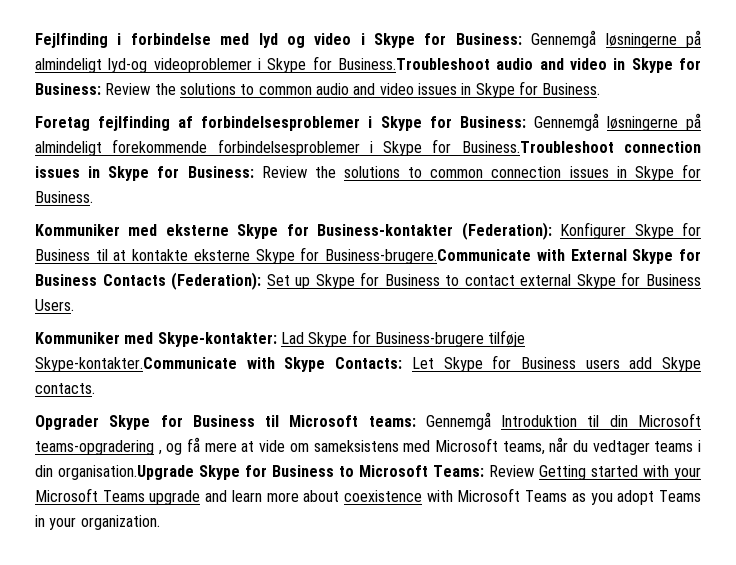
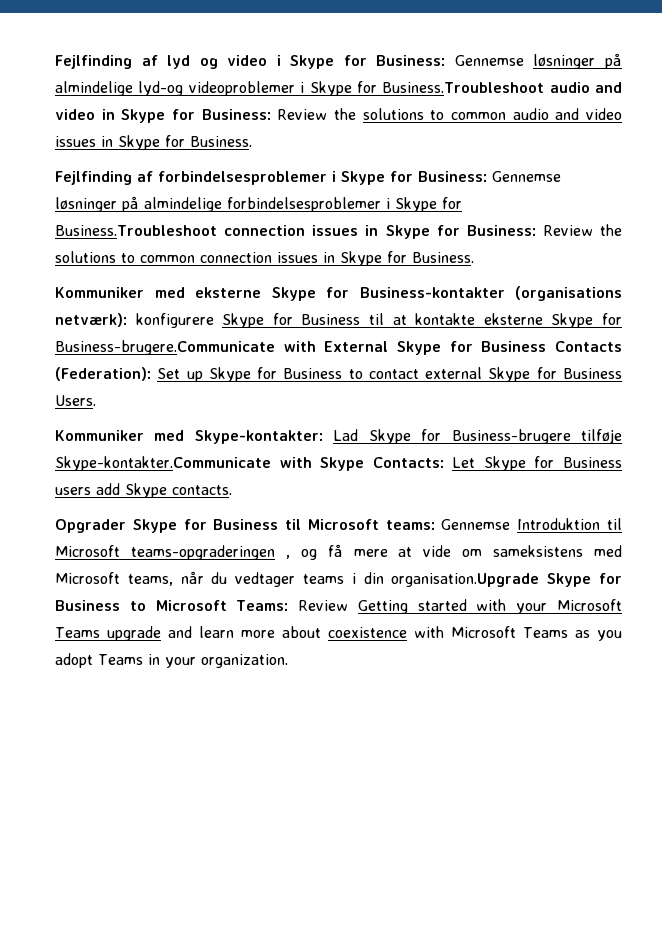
- Fejlfinding i forbindelse med lyd og video i Skype for Business: Gennemgå løsningerne på almindeligt lyd-og videoproblemer i Skype for Business.Troubleshoot audio and video in Skype for Business: Review the solutions to common audio and video issues in Skype for Business.
+ Fejlfinding af lyd og video i Skype for Business: Gennemse løsninger på almindelige lyd-og videoproblemer i Skype for Business.Troubleshoot audio and video in Skype for Business: Review the solutions to common audio and video issues in Skype for Business.
- Foretag fejlfinding af forbindelsesproblemer i Skype for Business: Gennemgå løsningerne på almindeligt forekommende forbindelsesproblemer i Skype for Business.Troubleshoot connection issues in Skype for Business: Review the solutions to common connection issues in Skype for Business.
+ Fejlfinding af forbindelsesproblemer i Skype for Business: Gennemse løsninger på almindelige forbindelsesproblemer i Skype for Business.Troubleshoot connection issues in Skype for Business: Review the solutions to common connection issues in Skype for Business.
- Kommuniker med eksterne Skype for Business-kontakter (Federation): Konfigurer Skype for Business til at kontakte eksterne Skype for Business-brugere.Communicate with External Skype for Business Contacts (Federation): Set up Skype for Business to contact external Skype for Business Users.
+ Kommuniker med eksterne Skype for Business-kontakter (organisations netværk): konfigurere Skype for Business til at kontakte eksterne Skype for Business-brugere.Communicate with External Skype for Business Contacts (Federation): Set up Skype for Business to contact external Skype for Business Users.
- Opgrader Skype for Business til Microsoft teams: Gennemgå Introduktion til din Microsoft teams-opgradering , og få mere at vide om sameksistens med Microsoft teams, når du vedtager teams i din organisation.Upgrade Skype for Business to Microsoft Teams: Review Getting started with your Microsoft Teams upgrade and learn more about coexistence with Microsoft Teams as you adopt Teams in your organization.
+ Opgrader Skype for Business til Microsoft teams: Gennemse Introduktion til Microsoft teams-opgraderingen , og få mere at vide om sameksistens med Microsoft teams, når du vedtager teams i din organisation.Upgrade Skype for Business to Microsoft Teams: Review Getting started with your Microsoft Teams upgrade and learn more about coexistence with Microsoft Teams as you adopt Teams in your organization.

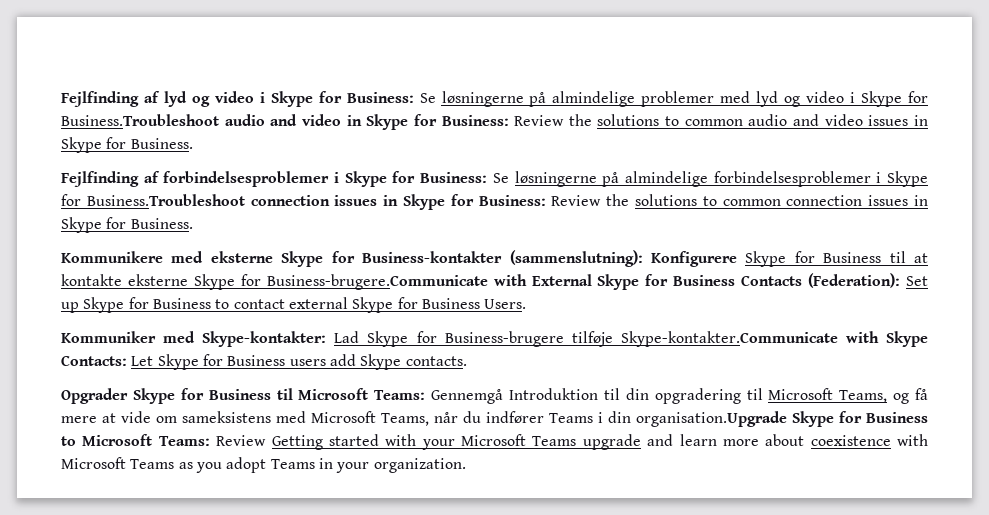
- Fejlfinding af lyd og video i Skype for Business: Gennemse løsninger på almindelige lyd-og videoproblemer i Skype for Business.Troubleshoot audio and video in Skype for Business: Review the solutions to common audio and video issues in Skype for Business.
+ Fejlfinding af lyd og video i Skype for Business: Se løsningerne på almindelige problemer med lyd og video i Skype for Business.Troubleshoot audio and video in Skype for Business: Review the solutions to common audio and video issues in Skype for Business.
- Fejlfinding af forbindelsesproblemer i Skype for Business: Gennemse løsninger på almindelige forbindelsesproblemer i Skype for Business.Troubleshoot connection issues in Skype for Business: Review the solutions to common connection issues in Skype for Business.
+ Fejlfinding af forbindelsesproblemer i Skype for Business: Se løsningerne på almindelige forbindelsesproblemer i Skype for Business.Troubleshoot connection issues in Skype for Business: Review the solutions to common connection issues in Skype for Business.
- Kommuniker med eksterne Skype for Business-kontakter (organisations netværk): konfigurere Skype for Business til at kontakte eksterne Skype for Business-brugere.Communicate with External Skype for Business Contacts (Federation): Set up Skype for Business to contact external Skype for Business Users.
+ Kommunikere med eksterne Skype for Business-kontakter (sammenslutning): Konfigurere Skype for Business til at kontakte eksterne Skype for Business-brugere.Communicate with External Skype for Business Contacts (Federation): Set up Skype for Business to contact external Skype for Business Users.
- Opgrader Skype for Business til Microsoft teams: Gennemse Introduktion til Microsoft teams-opgraderingen , og få mere at vide om sameksistens med Microsoft teams, når du vedtager teams i din organisation.Upgrade Skype for Business to Microsoft Teams: Review Getting started with your Microsoft Teams upgrade and learn more about coexistence with Microsoft Teams as you adopt Teams in your organization.
+ Opgrader Skype for Business til Microsoft Teams: Gennemgå Introduktion til din opgradering til Microsoft Teams, og få mere at vide om sameksistens med Microsoft Teams, når du indfører Teams i din organisation.Upgrade Skype for Business to Microsoft Teams: Review Getting started with your Microsoft Teams upgrade and learn more about coexistence with Microsoft Teams as you adopt Teams in your organization.

